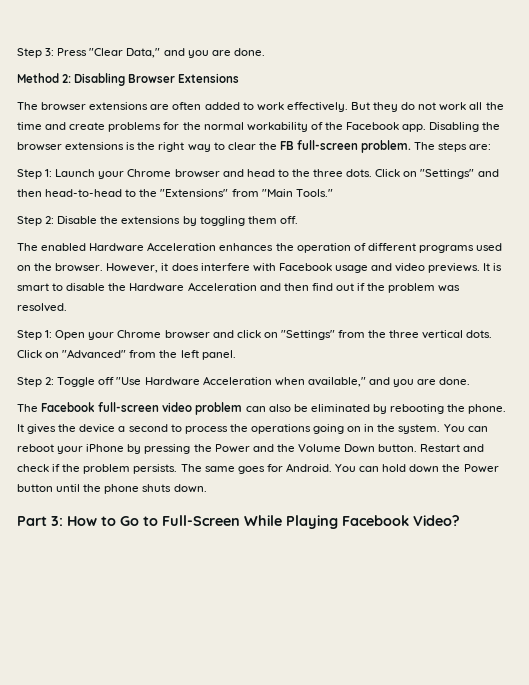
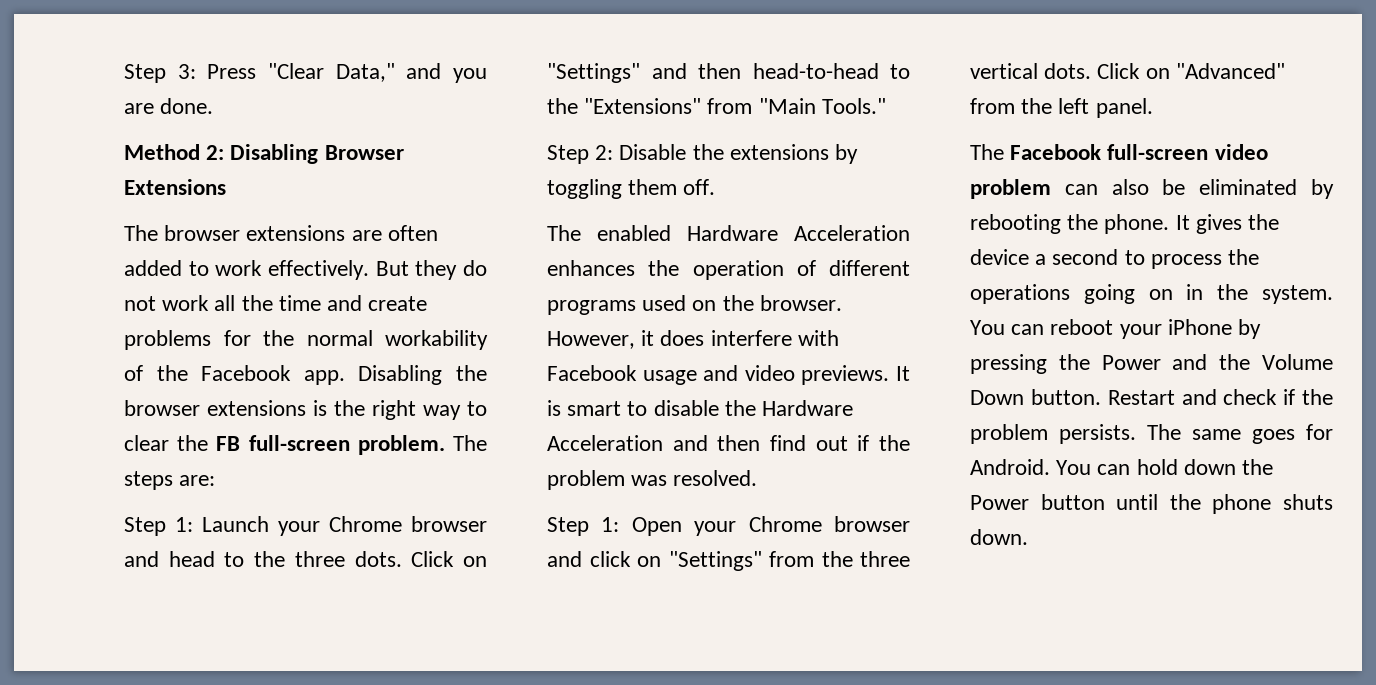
- Step 2: Toggle off "Use Hardware Acceleration when available," and you are done.
- Part 3: How to Go to Full-Screen While Playing Facebook Video?

